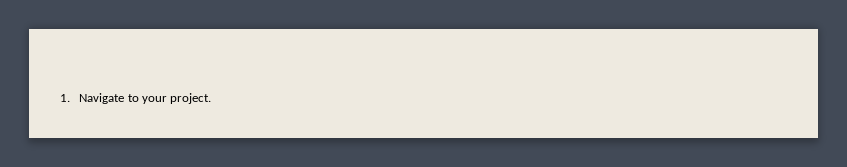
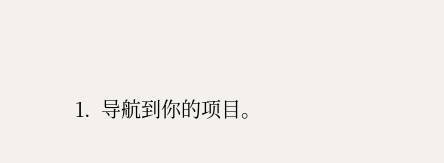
- 1. Navigate to your project.
+ 1.导航到你的项目。

